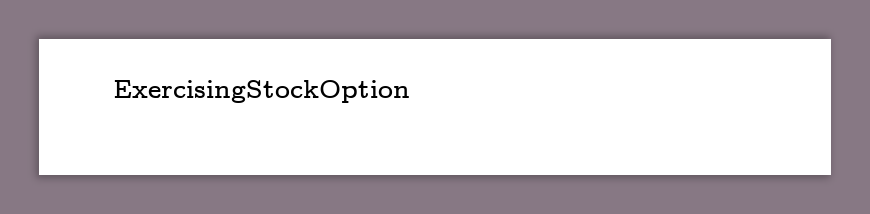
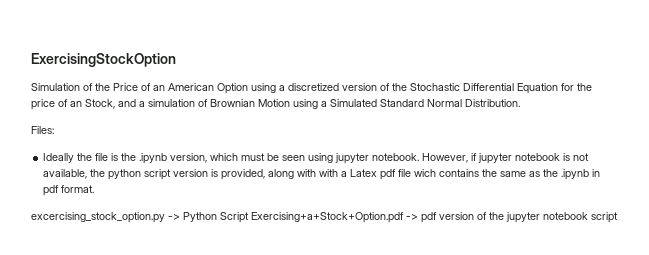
+ Simulation of the Price of an American Option using a discretized version of the Stochastic Differential Equation for the price of an Stock, and a simulation of Brownian Motion using a Simulated Standard Normal Distribution.
+ Files:
+ Ideally the file is the .ipynb version, which must be seen using jupyter notebook. However, if jupyter notebook is not available, the python script version is provided, along with with a Latex pdf file wich contains the same as the .ipynb in pdf format.
+ excercising_stock_option.py -> Python Script Exercising+a+Stock+Option.pdf -> pdf version of the jupyter notebook script

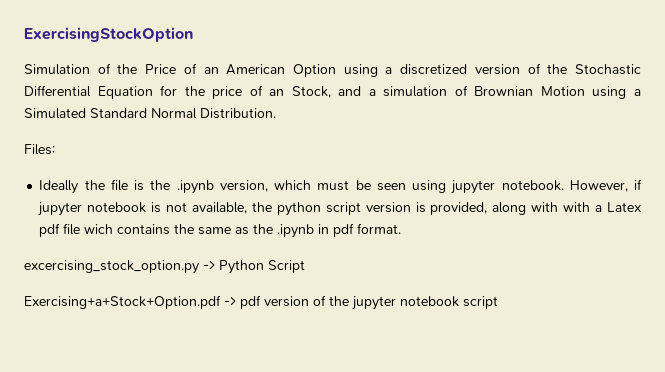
- excercising_stock_option.py -> Python Script Exercising+a+Stock+Option.pdf -> pdf version of the jupyter notebook script
+ excercising_stock_option.py -> Python Script
+ Exercising+a+Stock+Option.pdf -> pdf version of the jupyter notebook script

